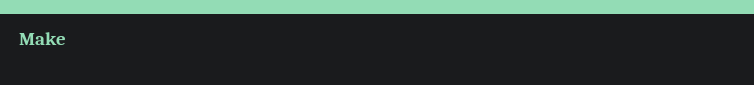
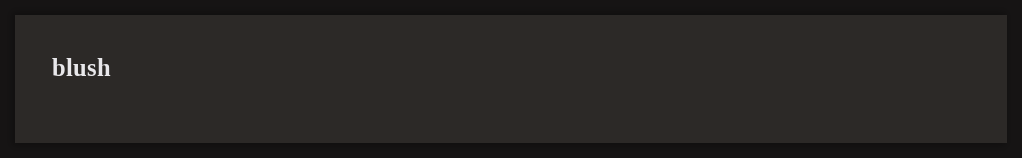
- Make
+ blush

